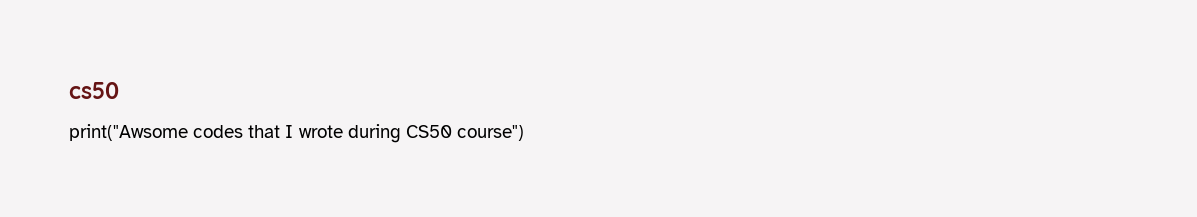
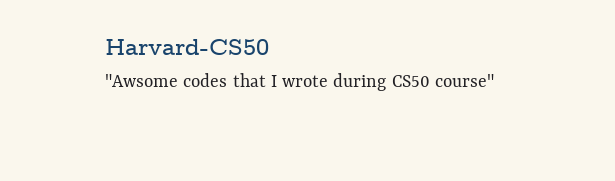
- cs50
- print("Awsome codes that I wrote during CS50 course")
+ Harvard-CS50
+ "Awsome codes that I wrote during CS50 course"

